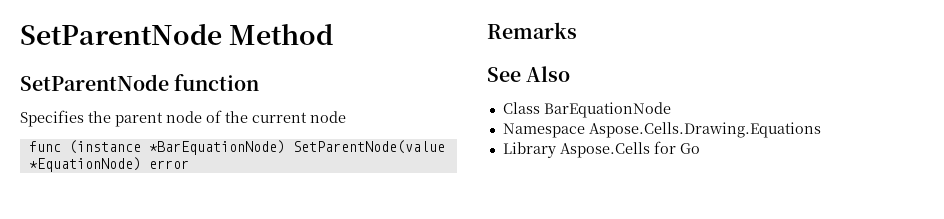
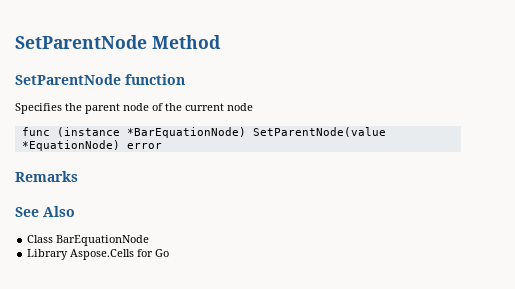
- Namespace Aspose.Cells.Drawing.Equations

